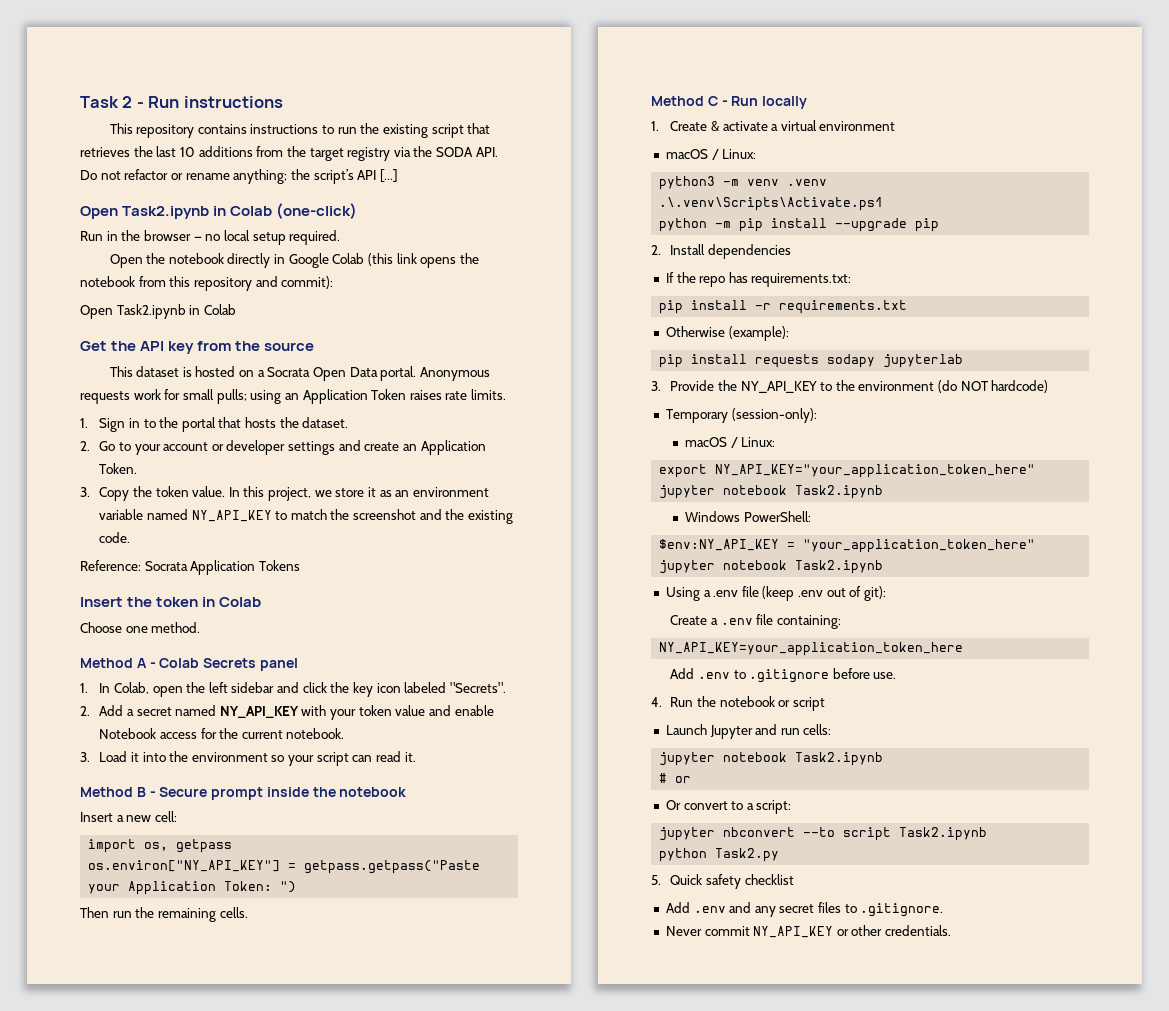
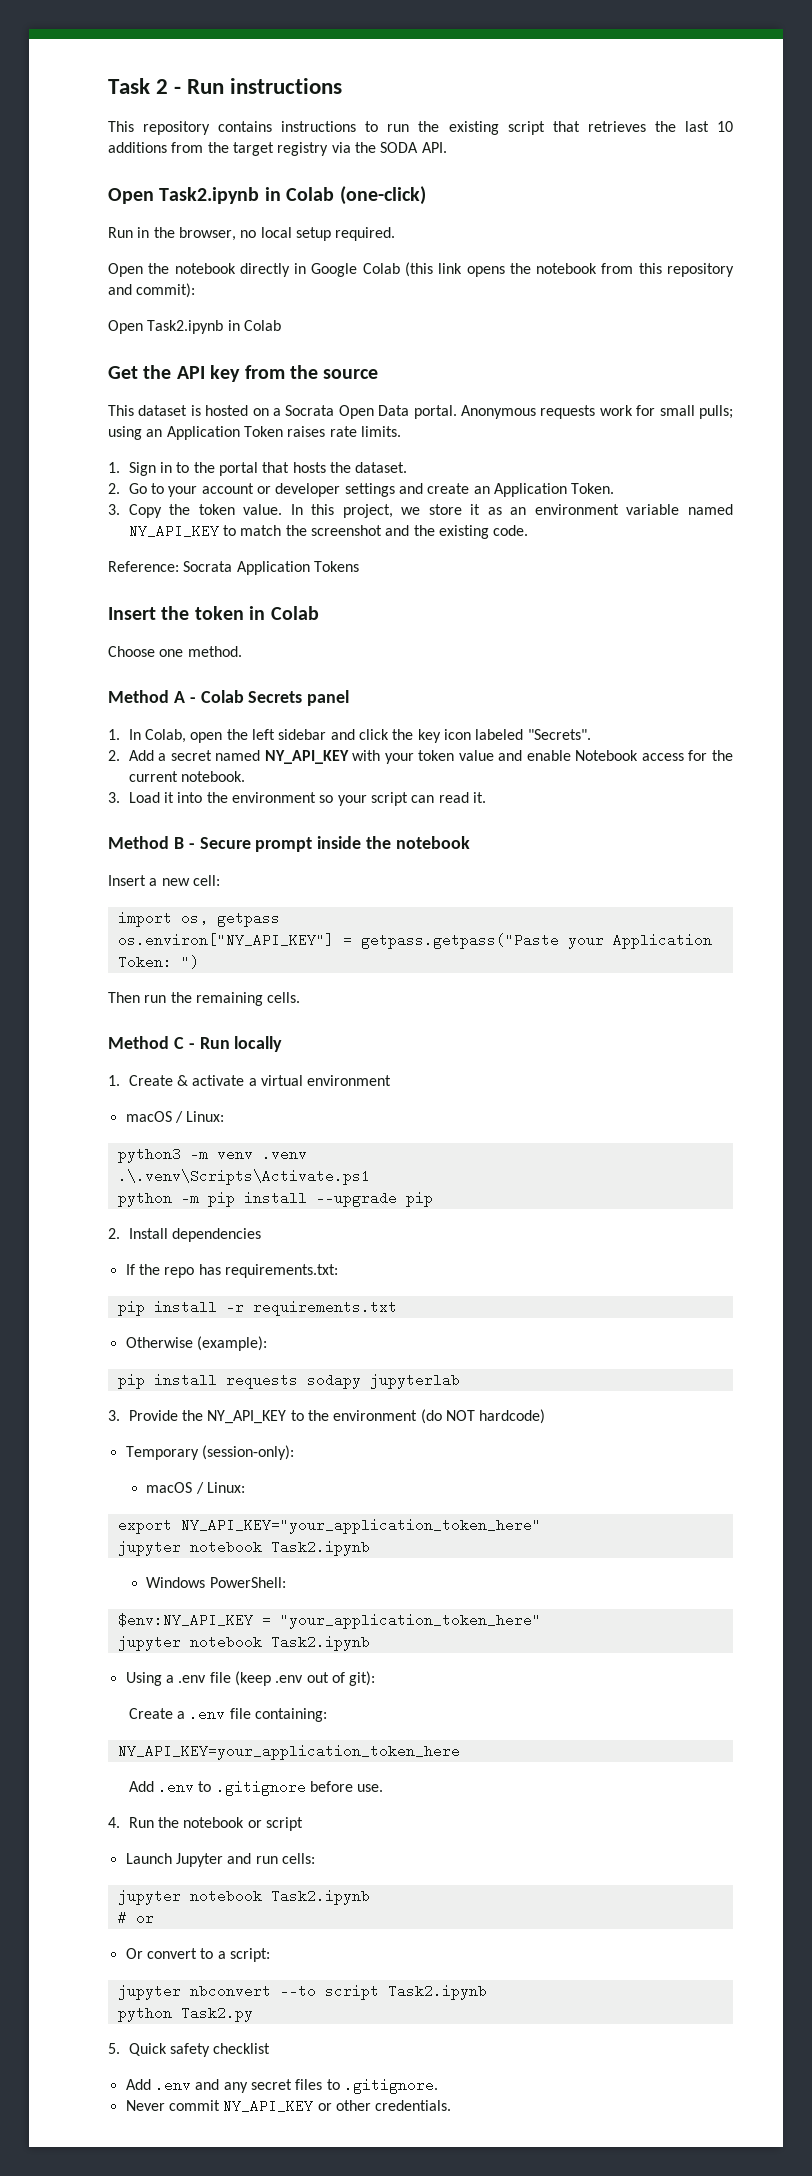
- This repository contains instructions to run the existing script that retrieves the last 10 additions from the target registry via the SODA API. Do not refactor or rename anything; the script’s API [...]
+ This repository contains instructions to run the existing script that retrieves the last 10 additions from the target registry via the SODA API.
- Run in the browser — no local setup required.
+ Run in the browser, no local setup required.

